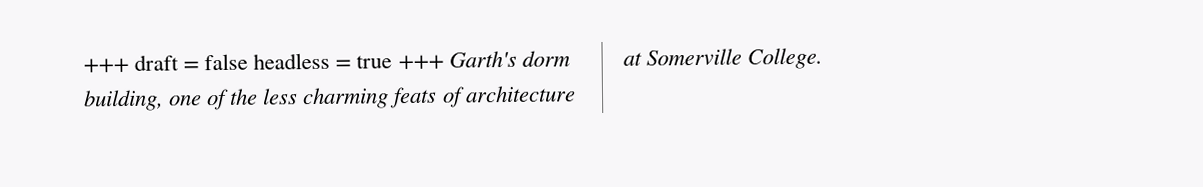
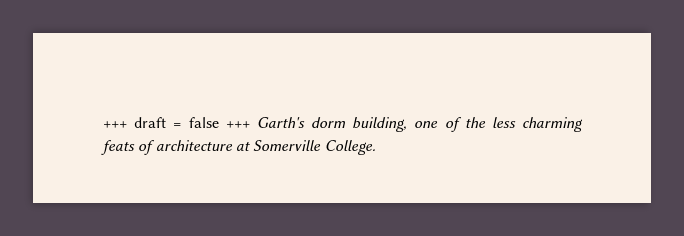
- +++ draft = false headless = true +++ Garth's dorm building, one of the less charming feats of architecture at Somerville College.
+ +++ draft = false +++ Garth's dorm building, one of the less charming feats of architecture at Somerville College.

